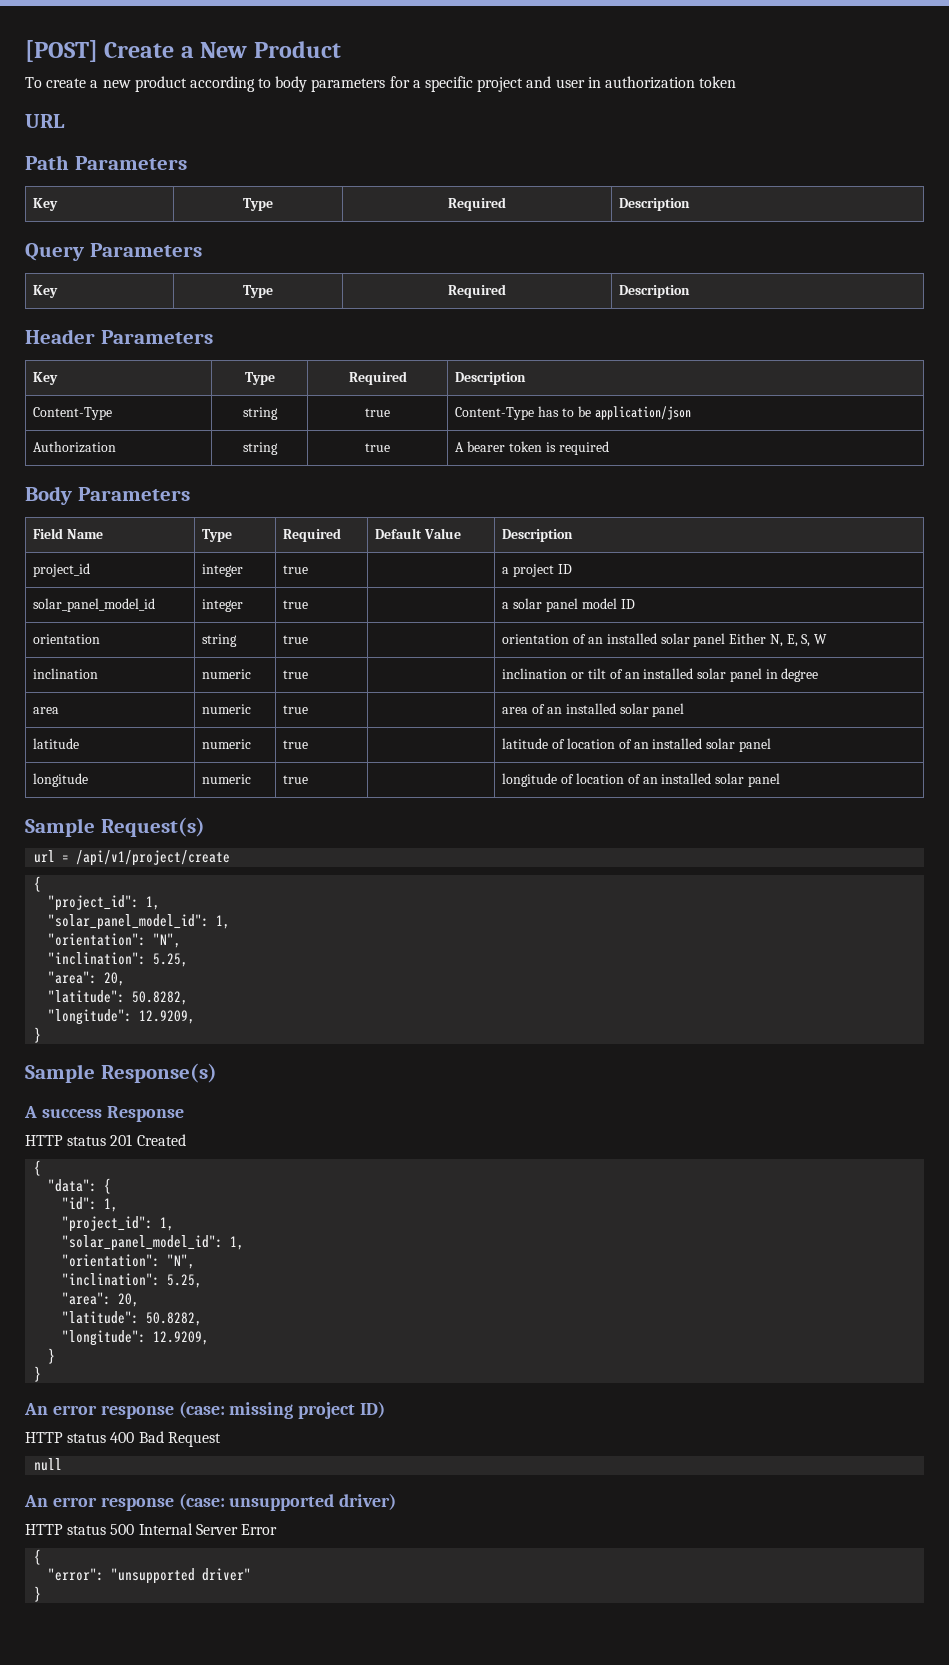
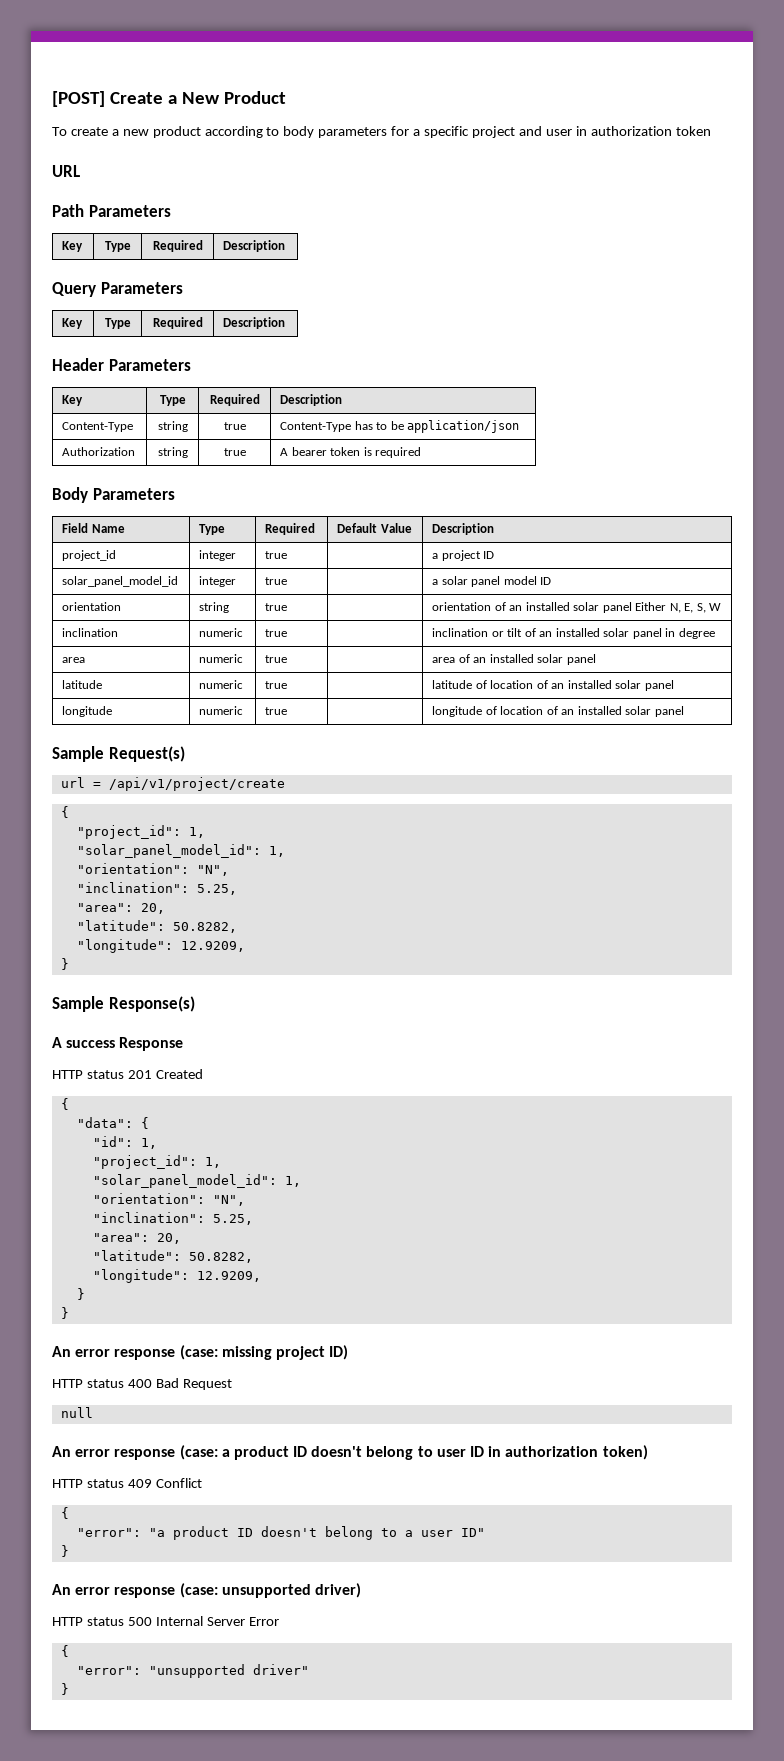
+ An error response (case: a product ID doesn't belong to user ID in authorization token)
+ HTTP status 409 Conflict
+ {
+ "error": "a product ID doesn't belong to a user ID"
+ }

